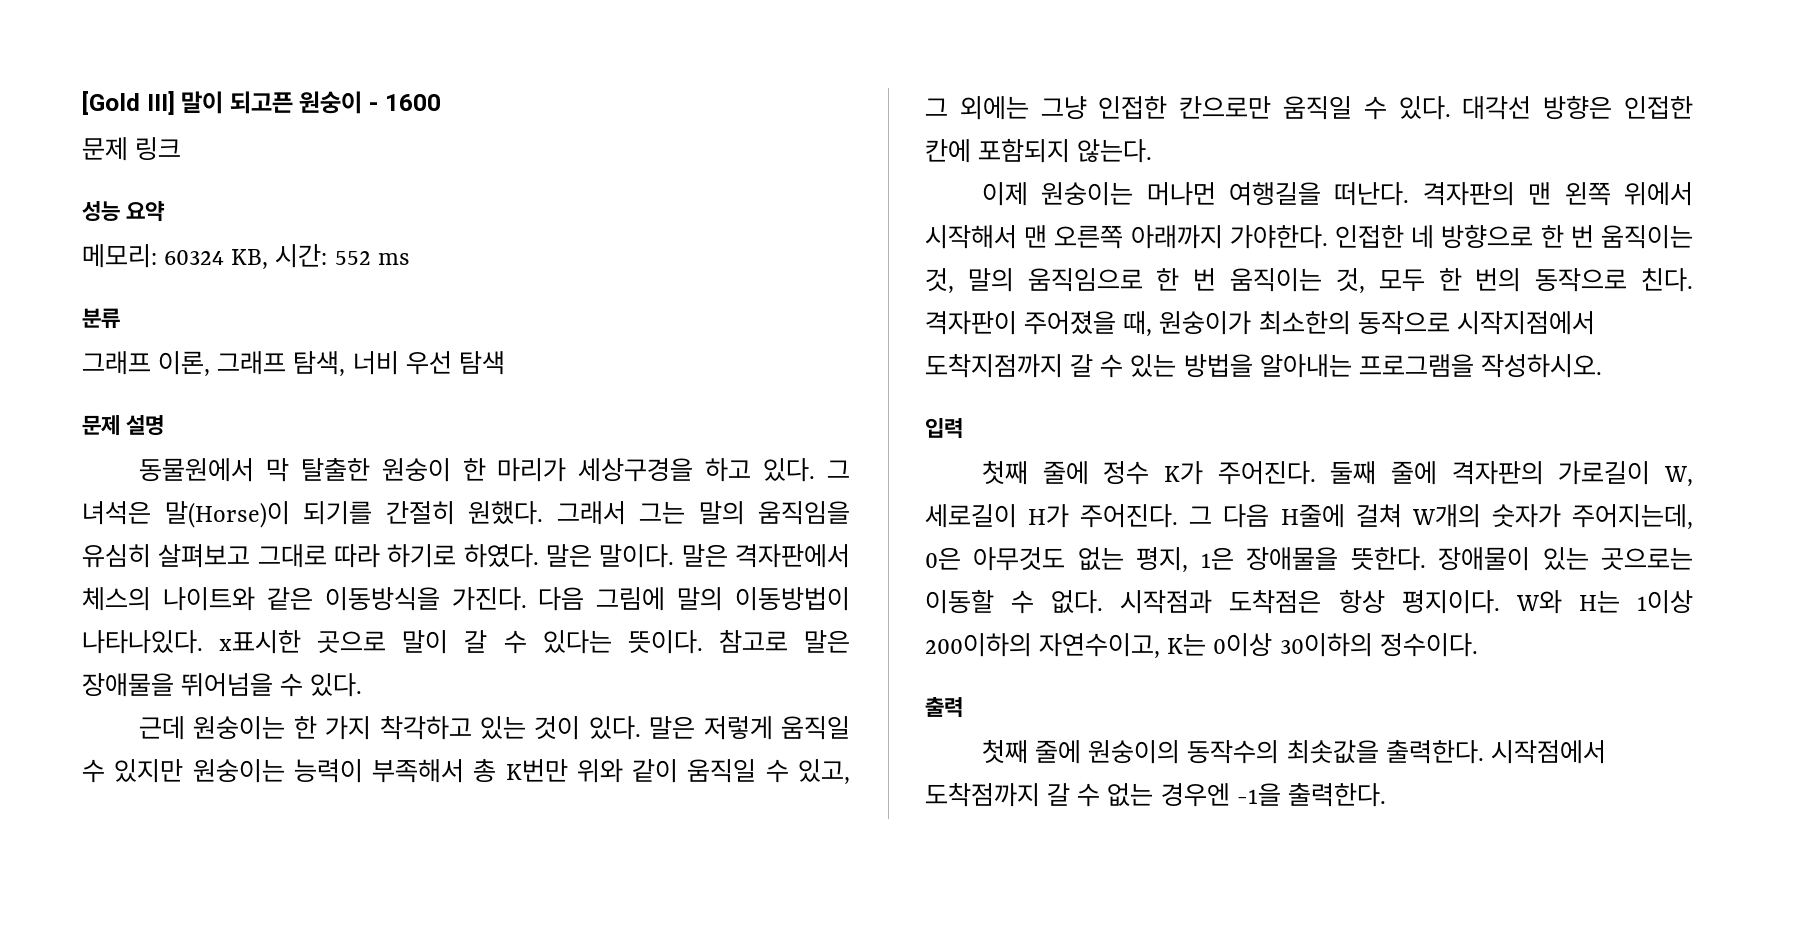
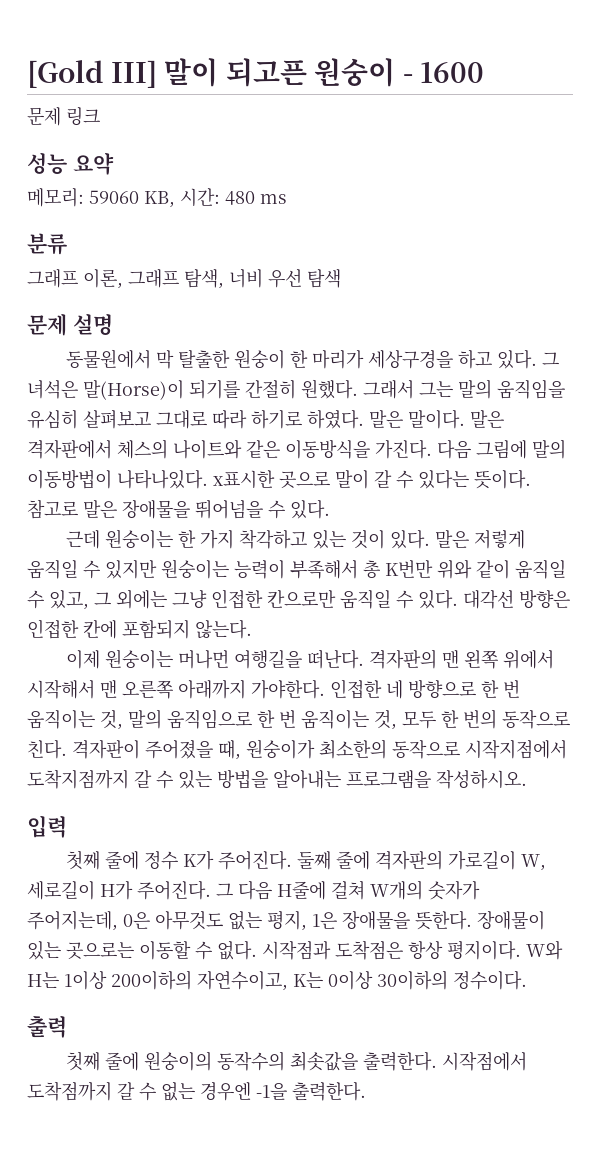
- 메모리: 60324 KB, 시간: 552 ms
+ 메모리: 59060 KB, 시간: 480 ms

